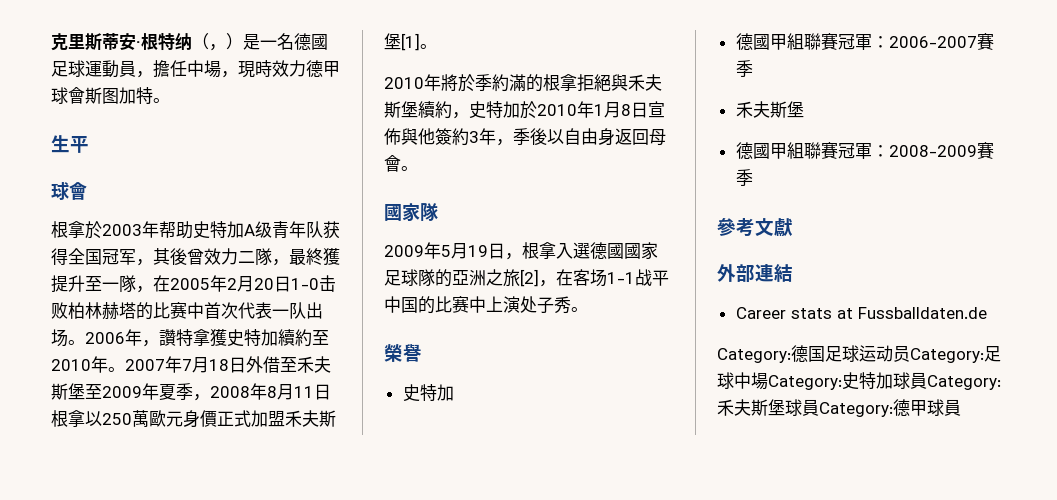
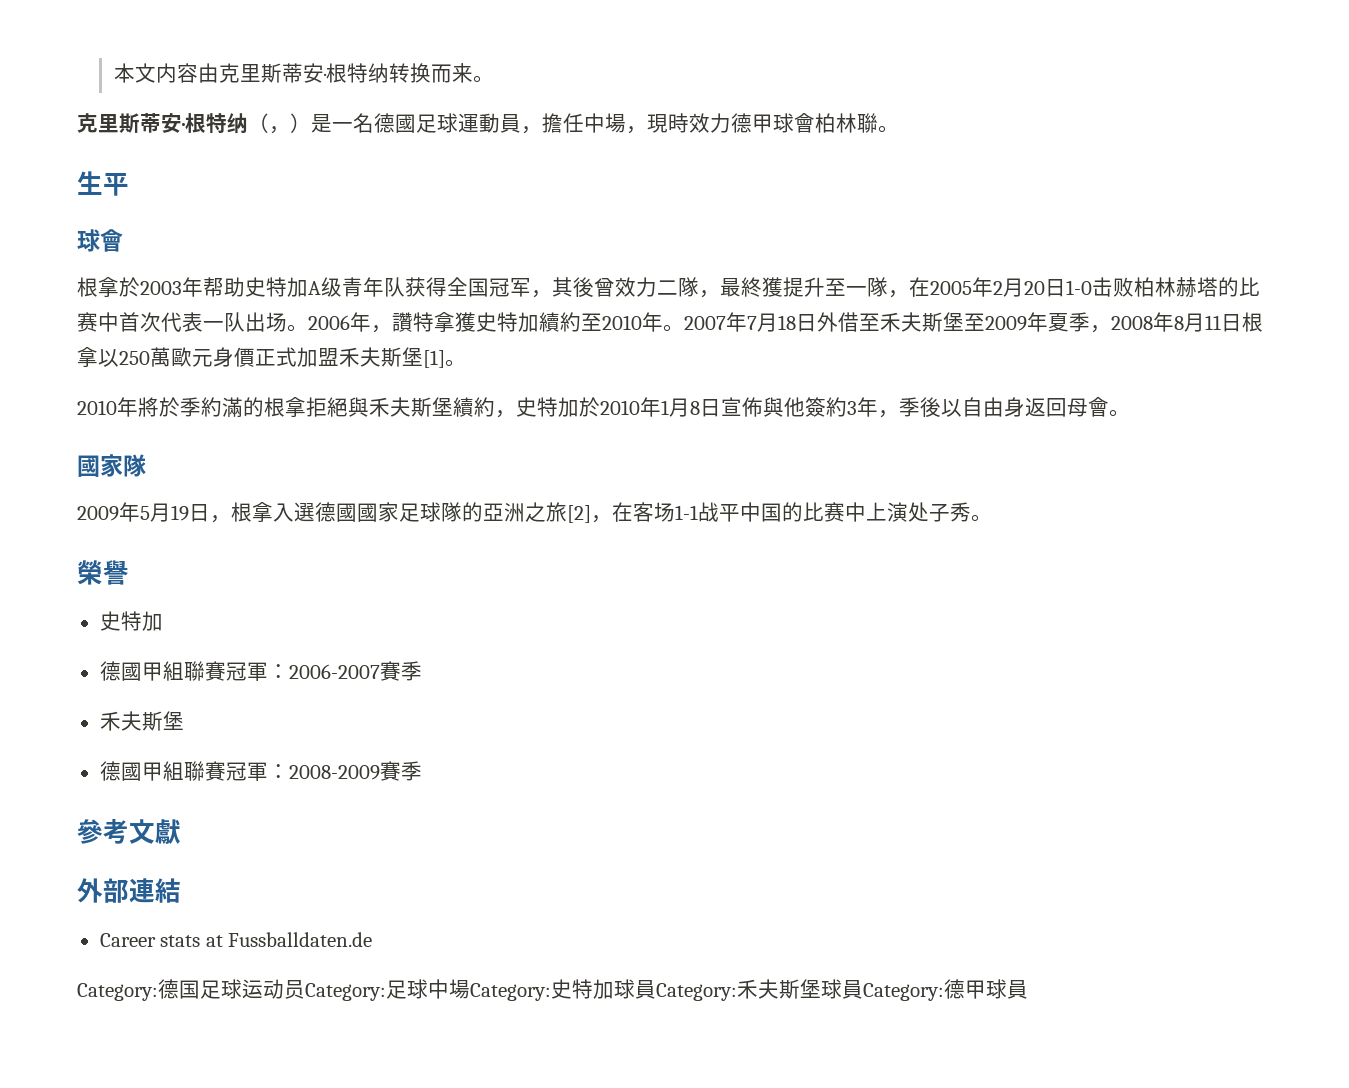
+ 本文内容由克里斯蒂安·根特纳转换而来。
- 克里斯蒂安·根特纳（，）是一名德國足球運動員，擔任中場，現時效力德甲球會斯图加特。
+ 克里斯蒂安·根特纳（，）是一名德國足球運動員，擔任中場，現時效力德甲球會柏林聯。

